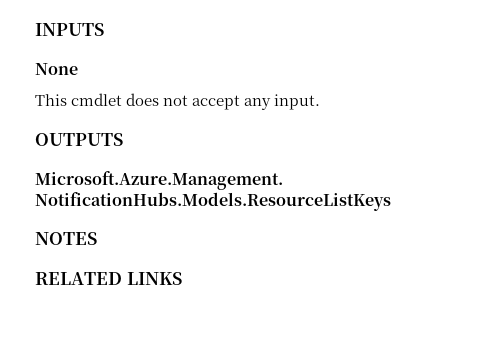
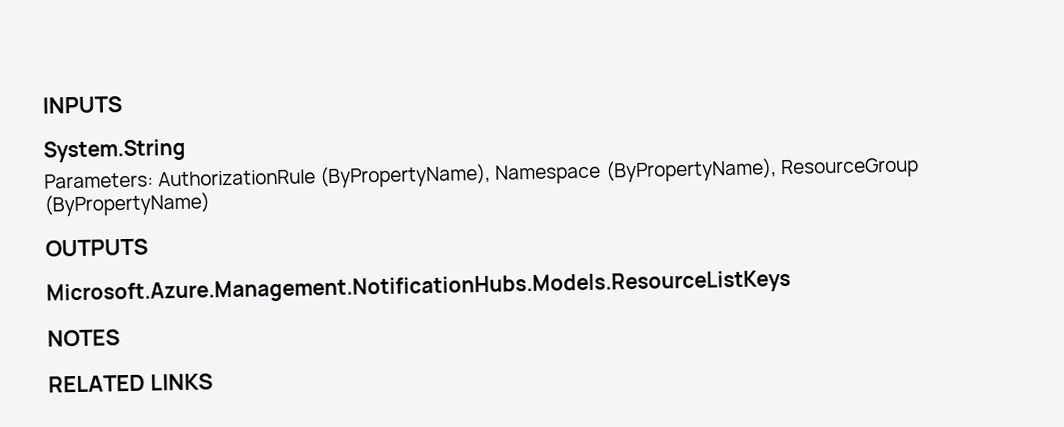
- None
- This cmdlet does not accept any input.
+ System.String
+ Parameters: AuthorizationRule (ByPropertyName), Namespace (ByPropertyName), ResourceGroup (ByPropertyName)

